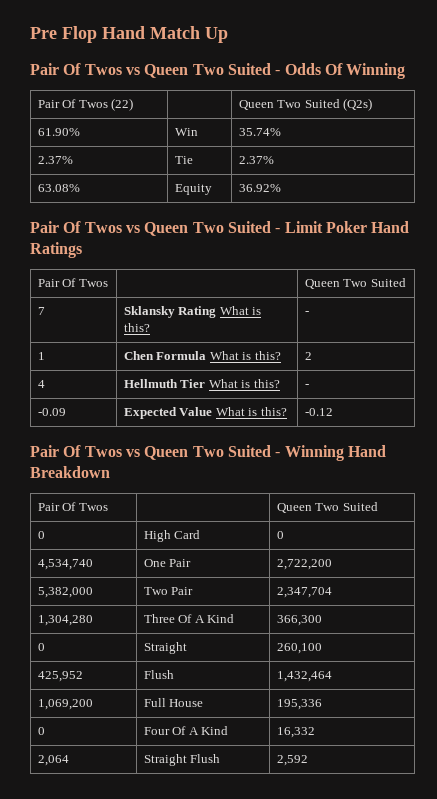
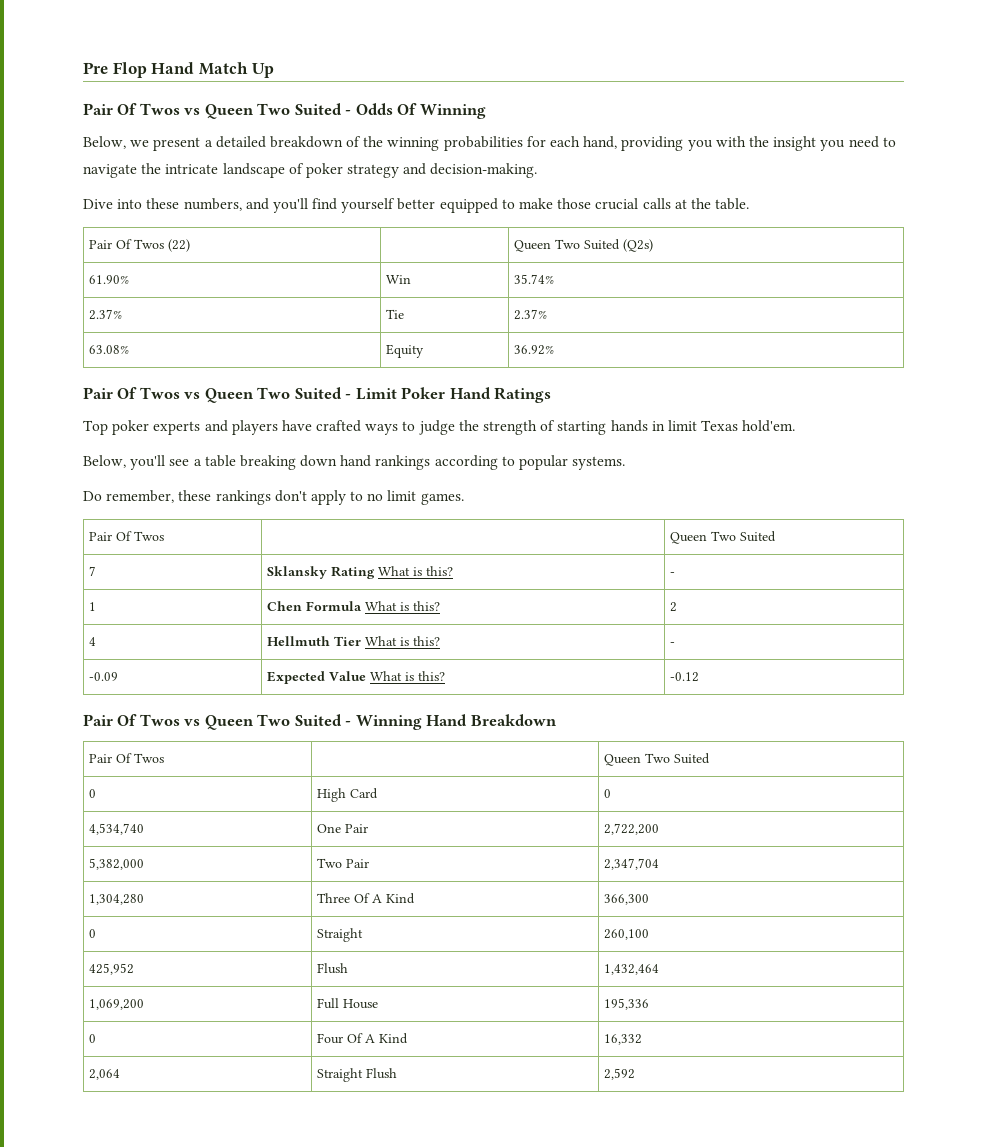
+ Below, we present a detailed breakdown of the winning probabilities for each hand, providing you with the insight you need to navigate the intricate landscape of poker strategy and decision-making.
+ Dive into these numbers, and you'll find yourself better equipped to make those crucial calls at the table.
+ Top poker experts and players have crafted ways to judge the strength of starting hands in limit Texas hold'em.
+ Below, you'll see a table breaking down hand rankings according to popular systems.
+ Do remember, these rankings don't apply to no limit games.

